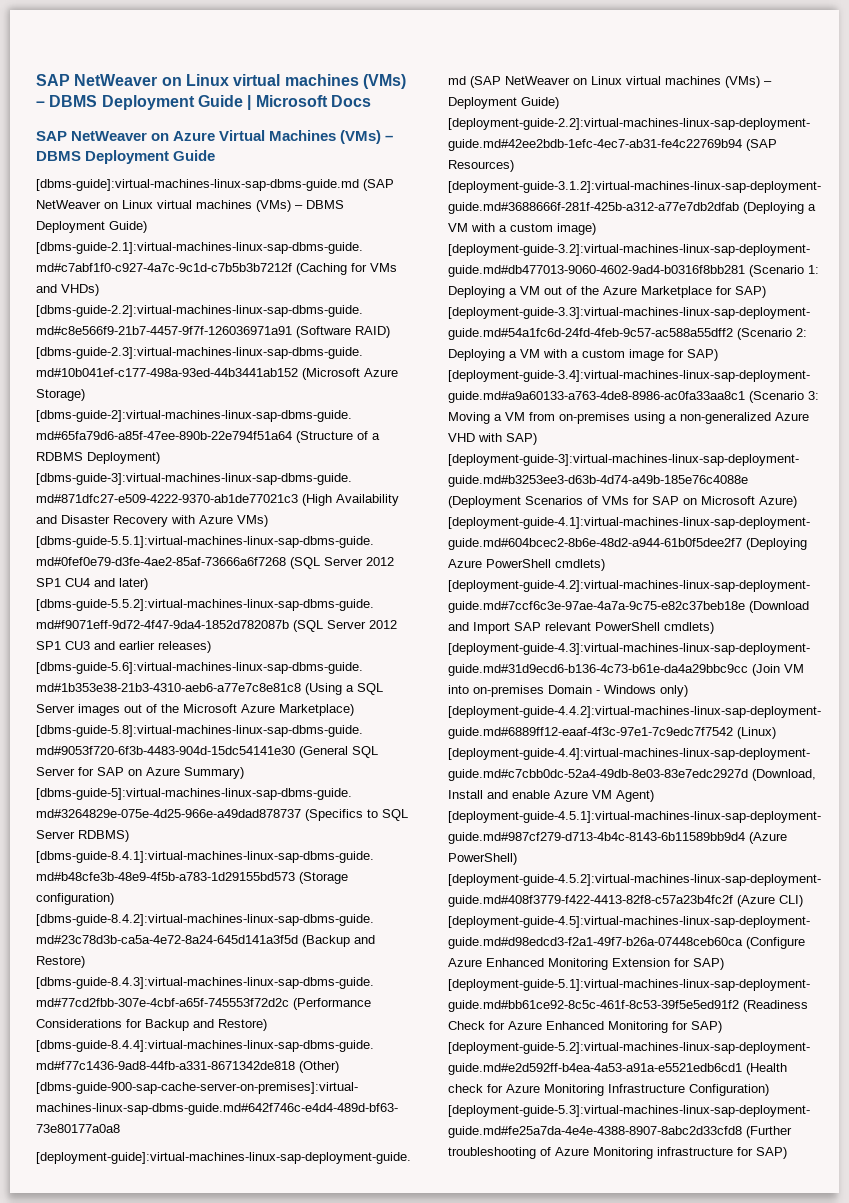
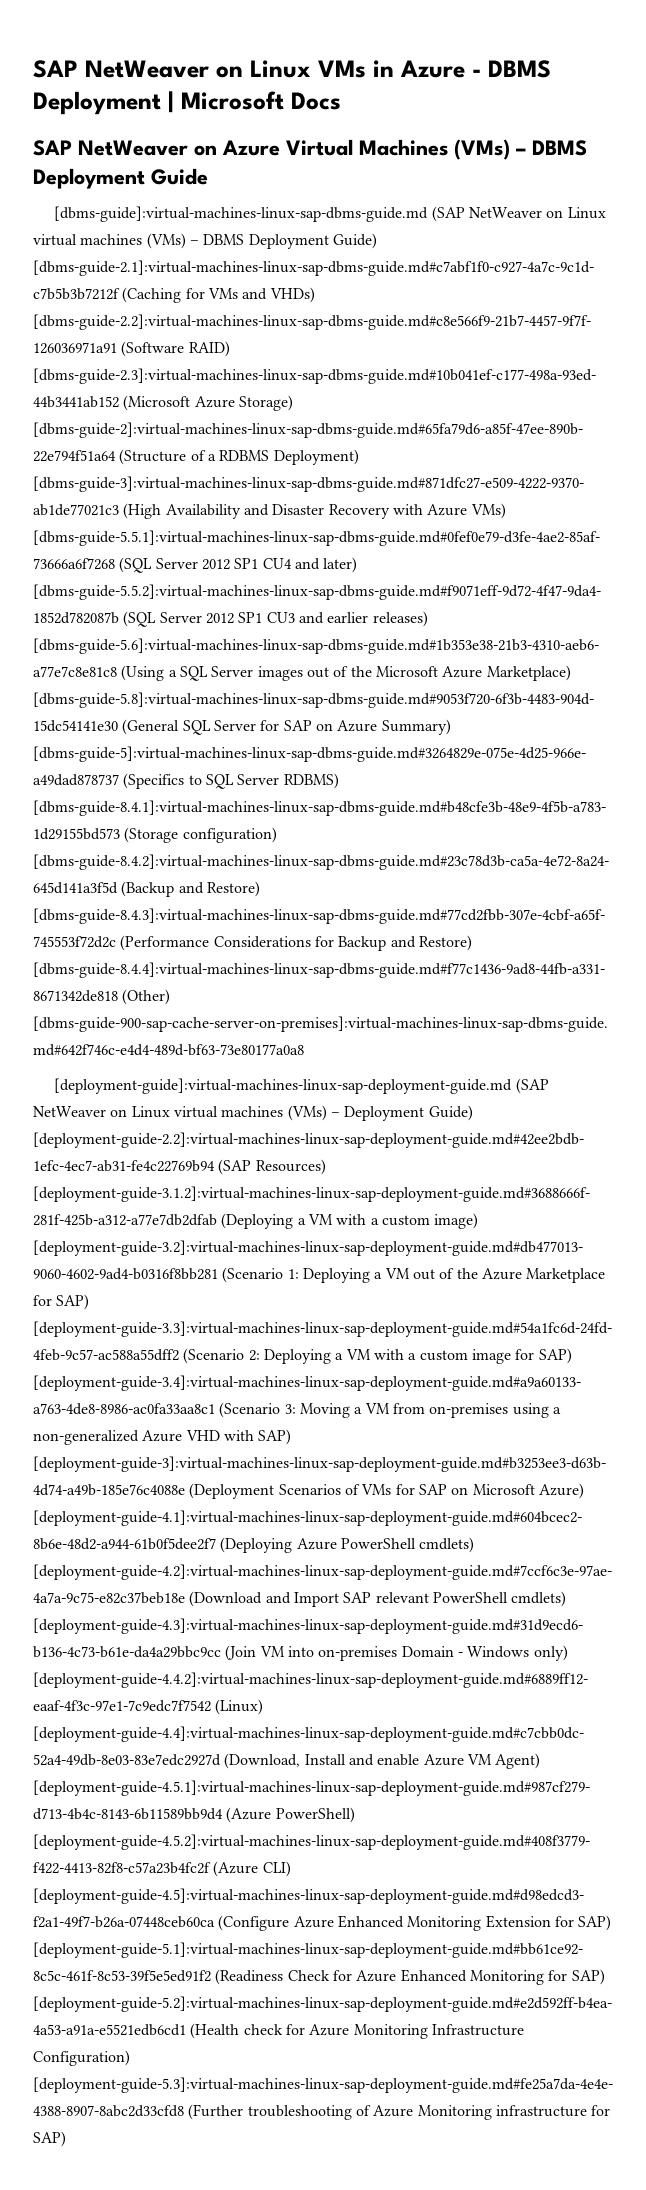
- SAP NetWeaver on Linux virtual machines (VMs) – DBMS Deployment Guide | Microsoft Docs
+ SAP NetWeaver on Linux VMs in Azure - DBMS Deployment | Microsoft Docs

